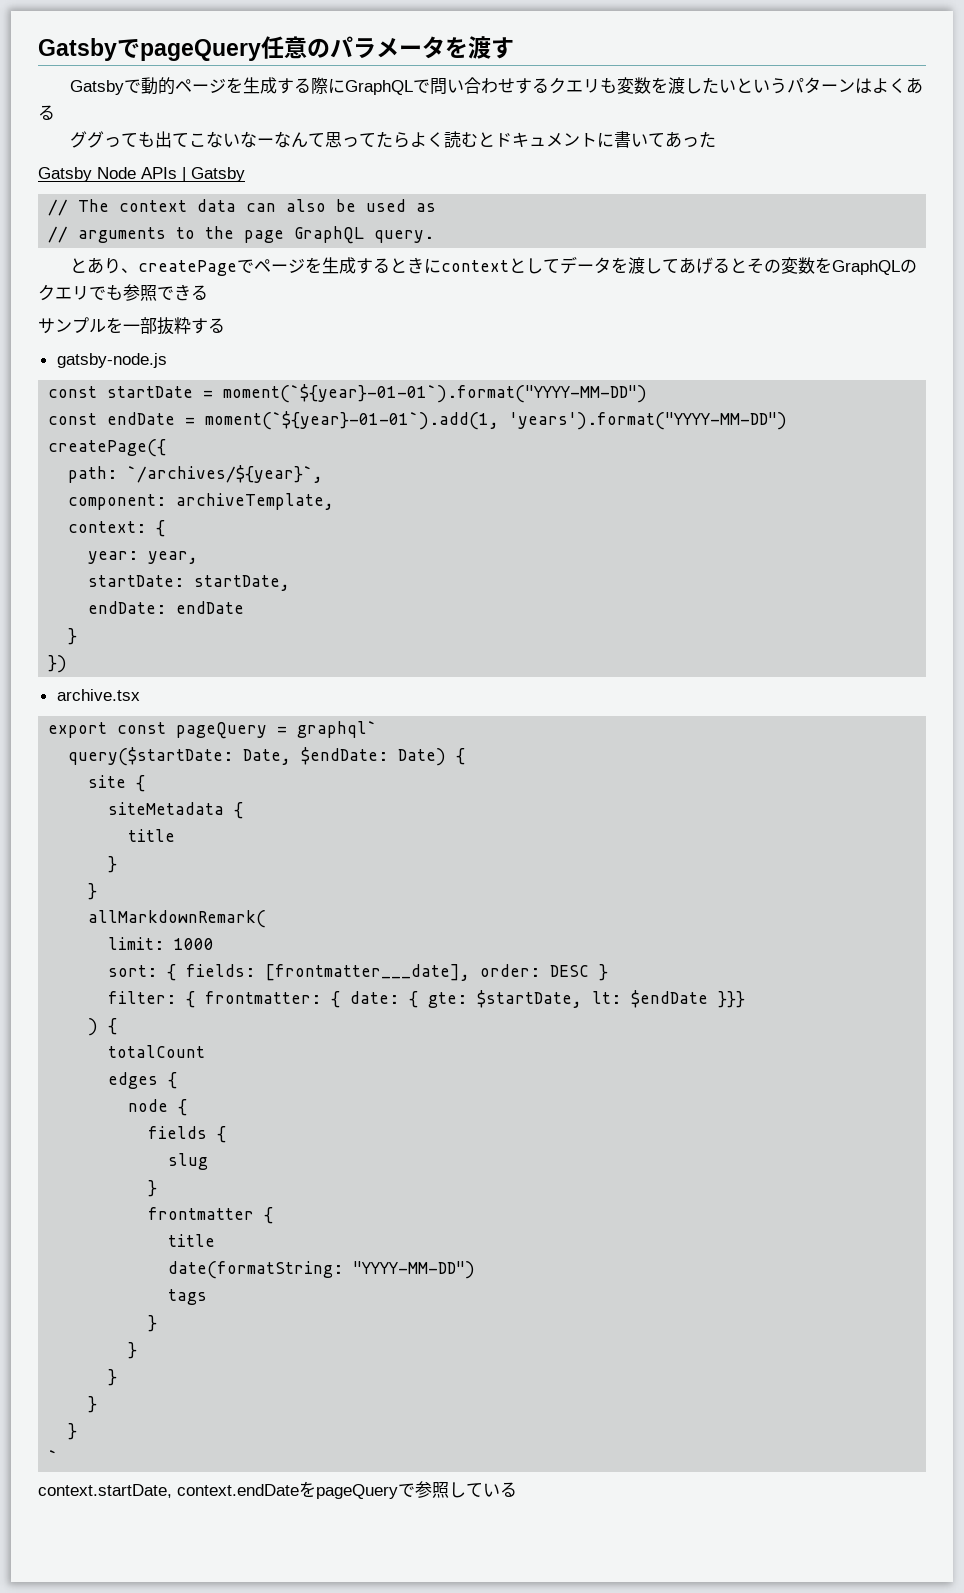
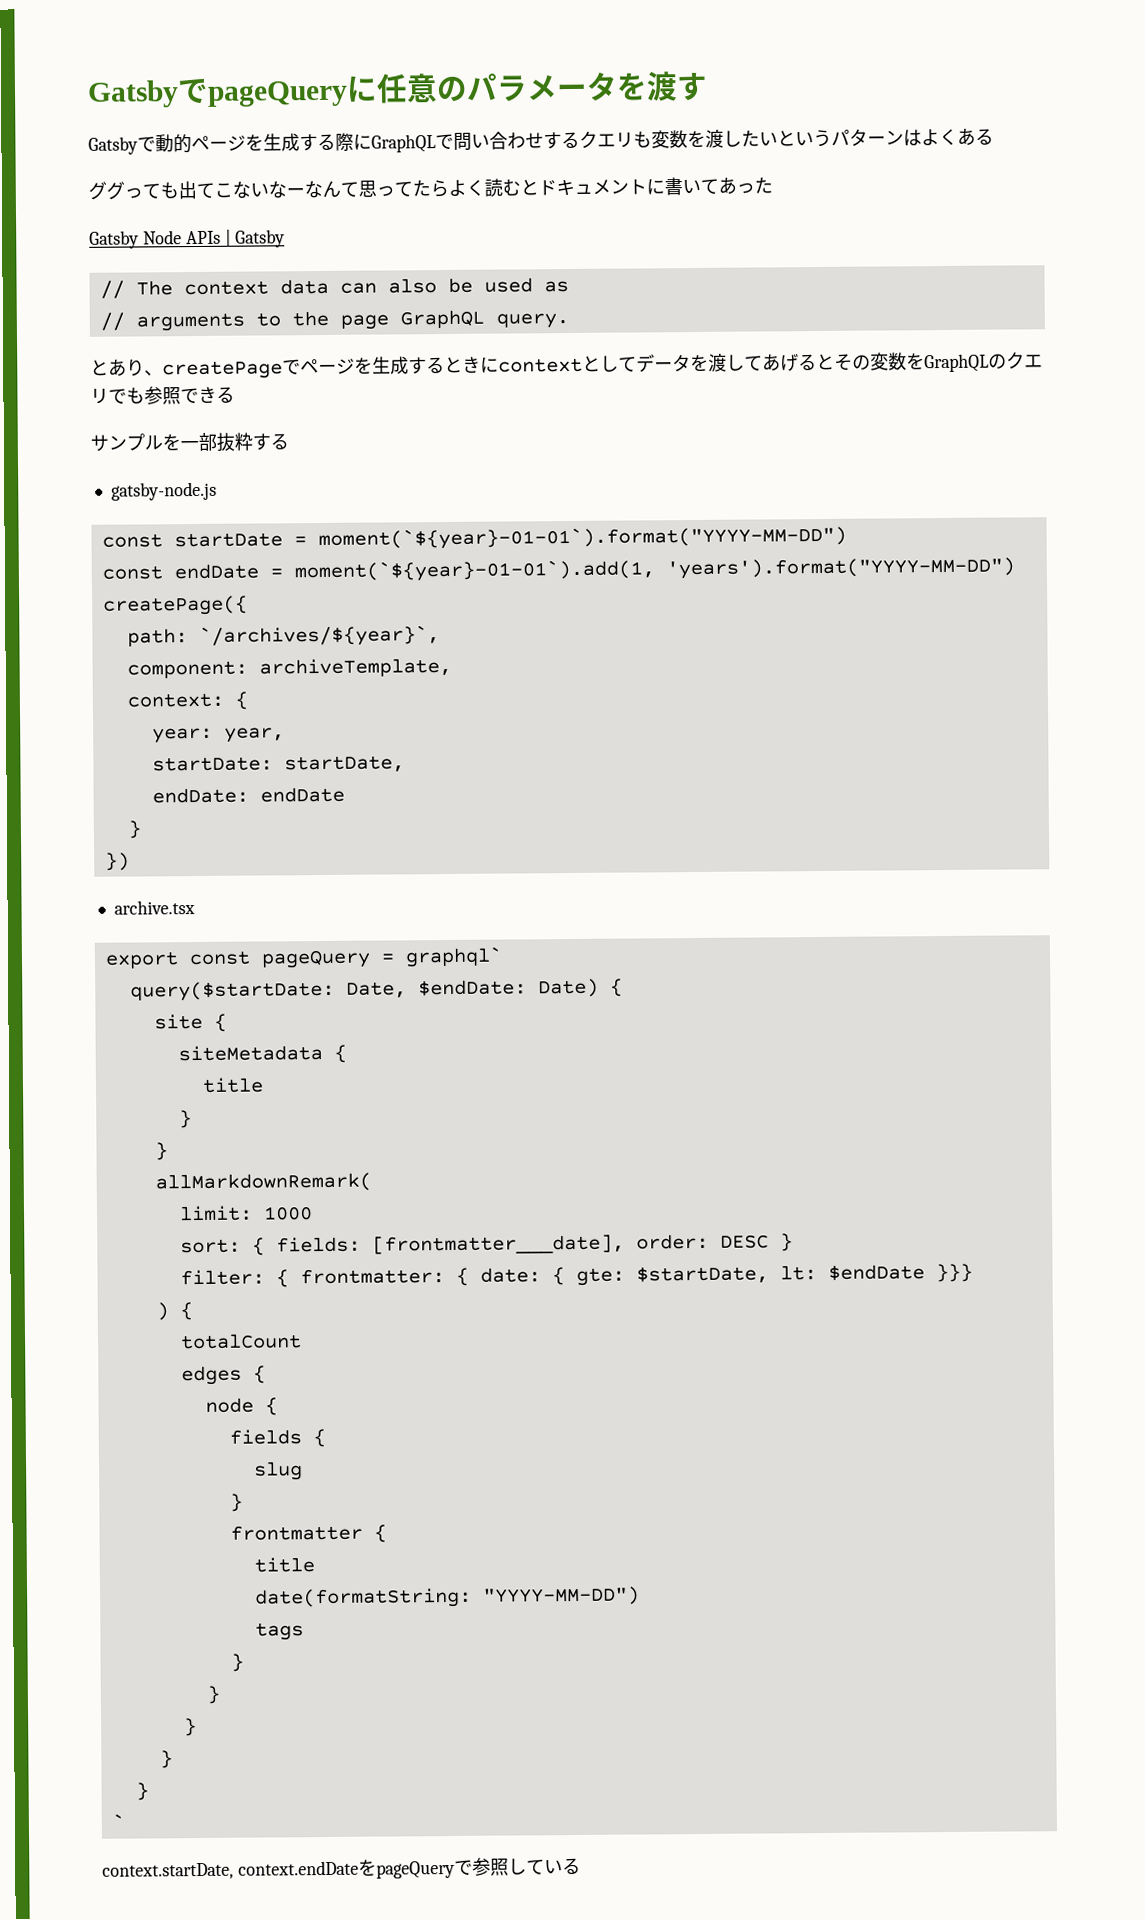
- GatsbyでpageQuery任意のパラメータを渡す
+ GatsbyでpageQueryに任意のパラメータを渡す

